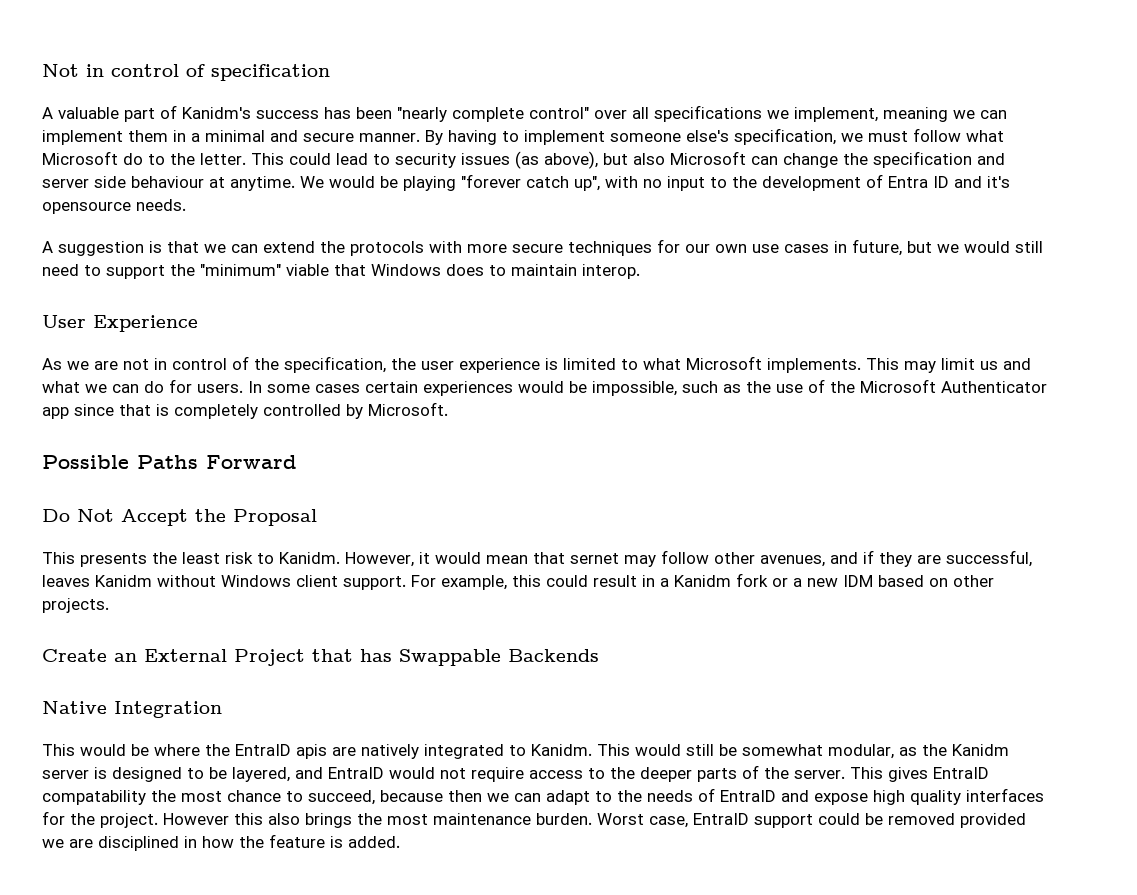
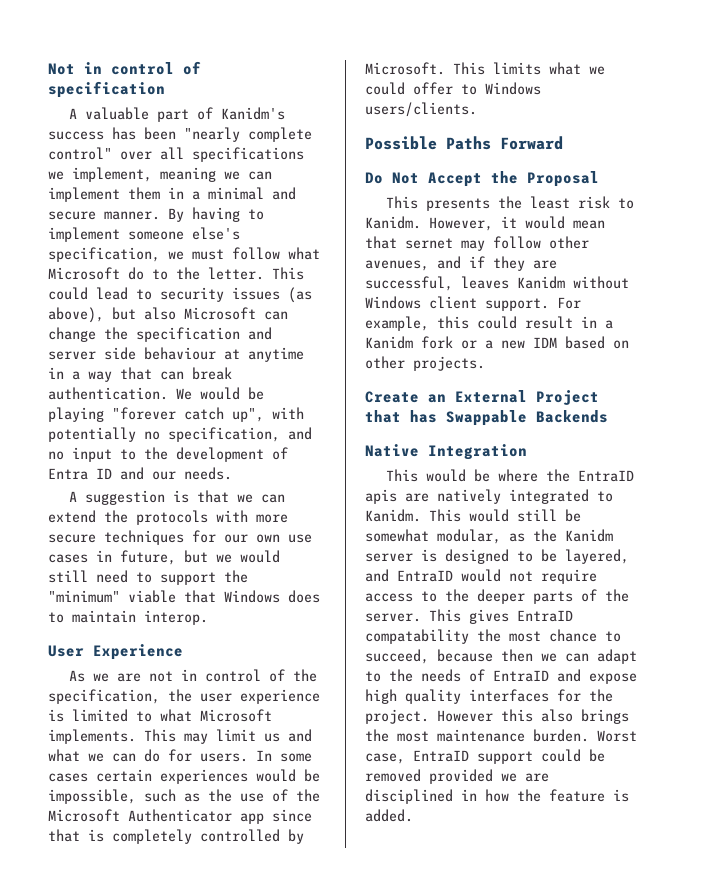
- This could lead to security issues (as above), but also Microsoft can change the specification and server side behaviour at anytime.
+ This could lead to security issues (as above), but also Microsoft can change the specification and server side behaviour at anytime in a way that can break authentication.
- We would be playing "forever catch up", with no input to the development of Entra ID and it's opensource needs.
+ We would be playing "forever catch up", with potentially no specification, and no input to the development of Entra ID and our needs.
+ This limits what we could offer to Windows users/clients.

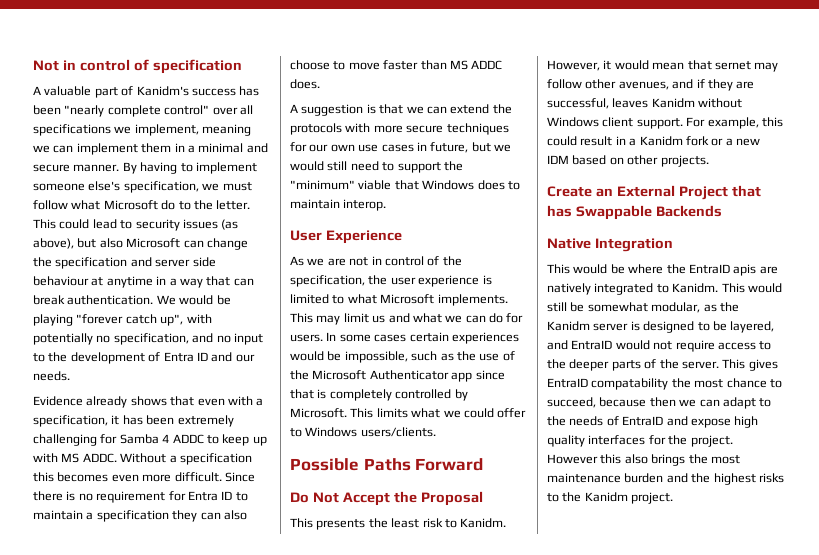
+ Evidence already shows that even with a specification, it has been extremely challenging for Samba 4 ADDC to keep up with MS ADDC. Without a specification this becomes even more difficult. Since there is no requirement for Entra ID to maintain a specification they can also choose to move faster than MS ADDC does.
- However this also brings the most maintenance burden. Worst case, EntraID support could be removed provided we are disciplined in how the feature is added.
+ However this also brings the most maintenance burden and the highest risks to the Kanidm project.

